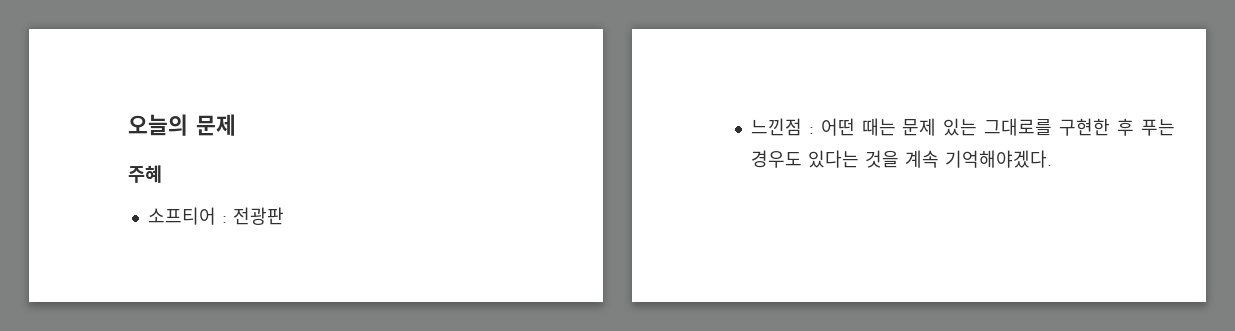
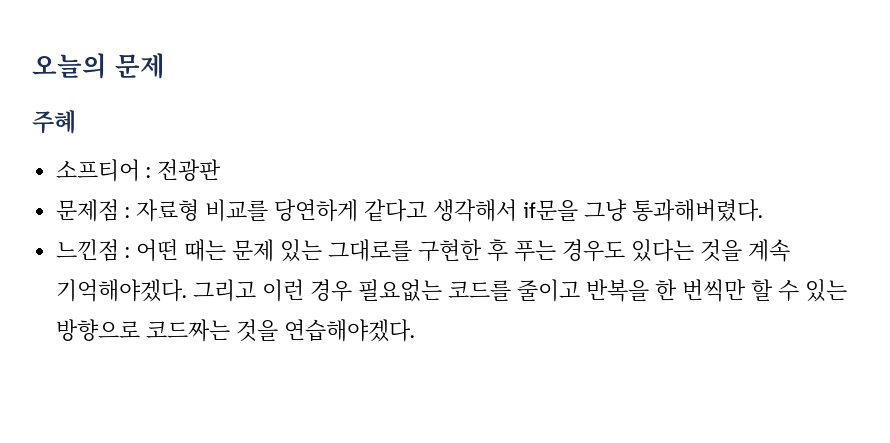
+ 문제점 : 자료형 비교를 당연하게 같다고 생각해서 if문을 그냥 통과해버렸다.
+ 그리고 이런 경우 필요없는 코드를 줄이고 반복을 한 번씩만 할 수 있는 방향으로 코드짜는 것을 연습해야겠다.

